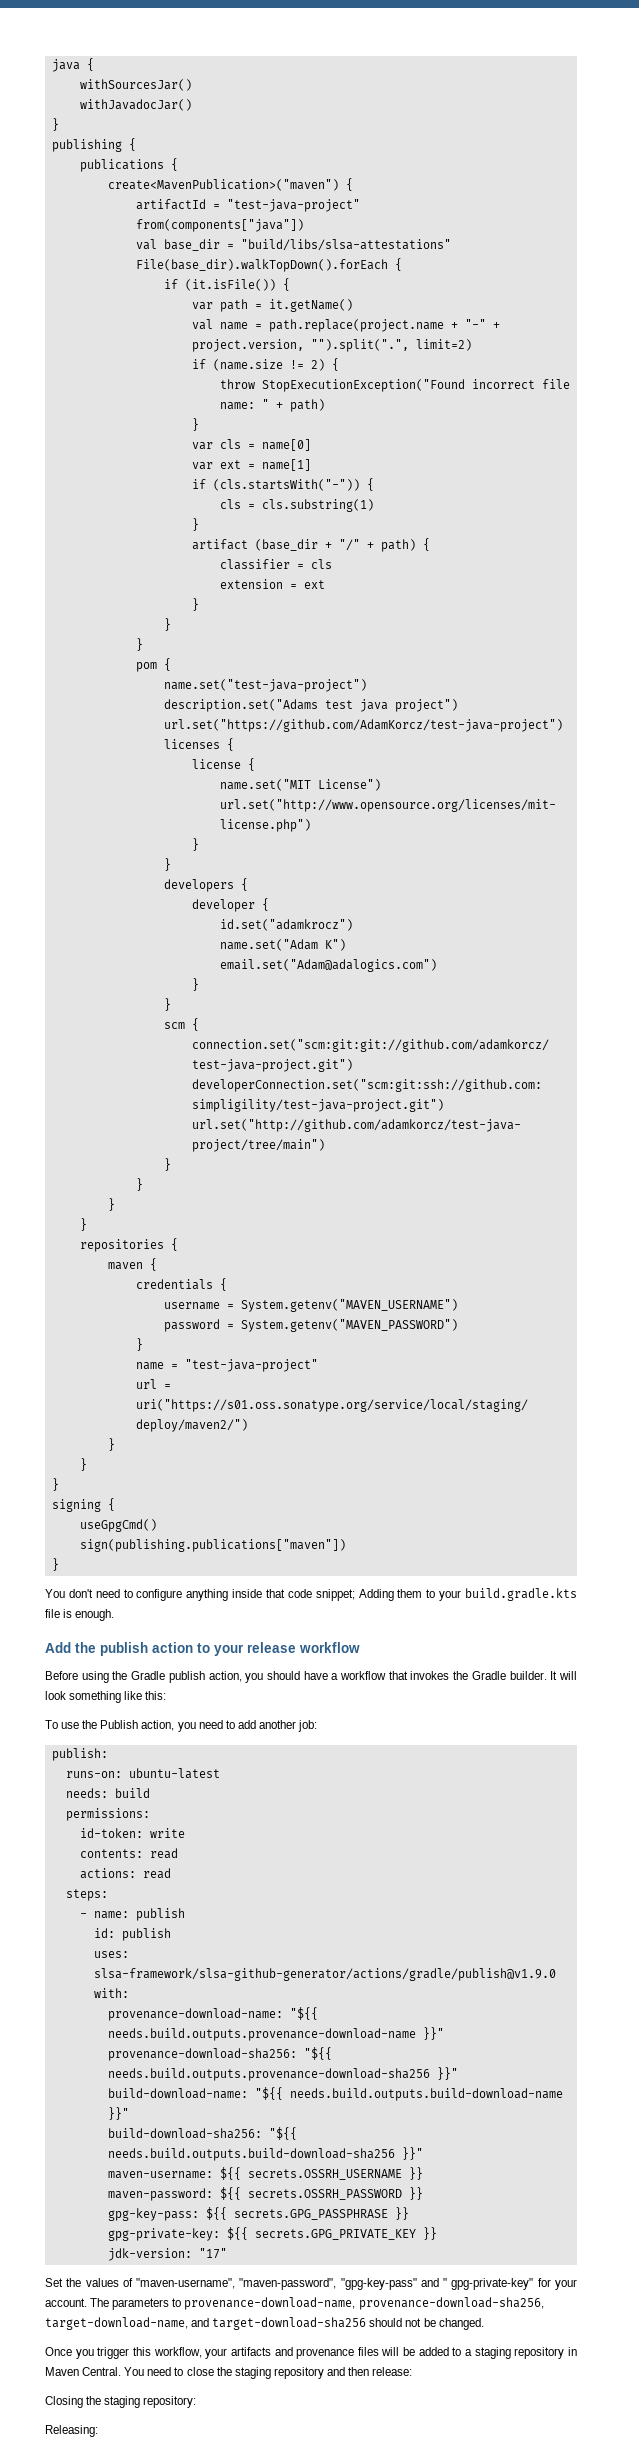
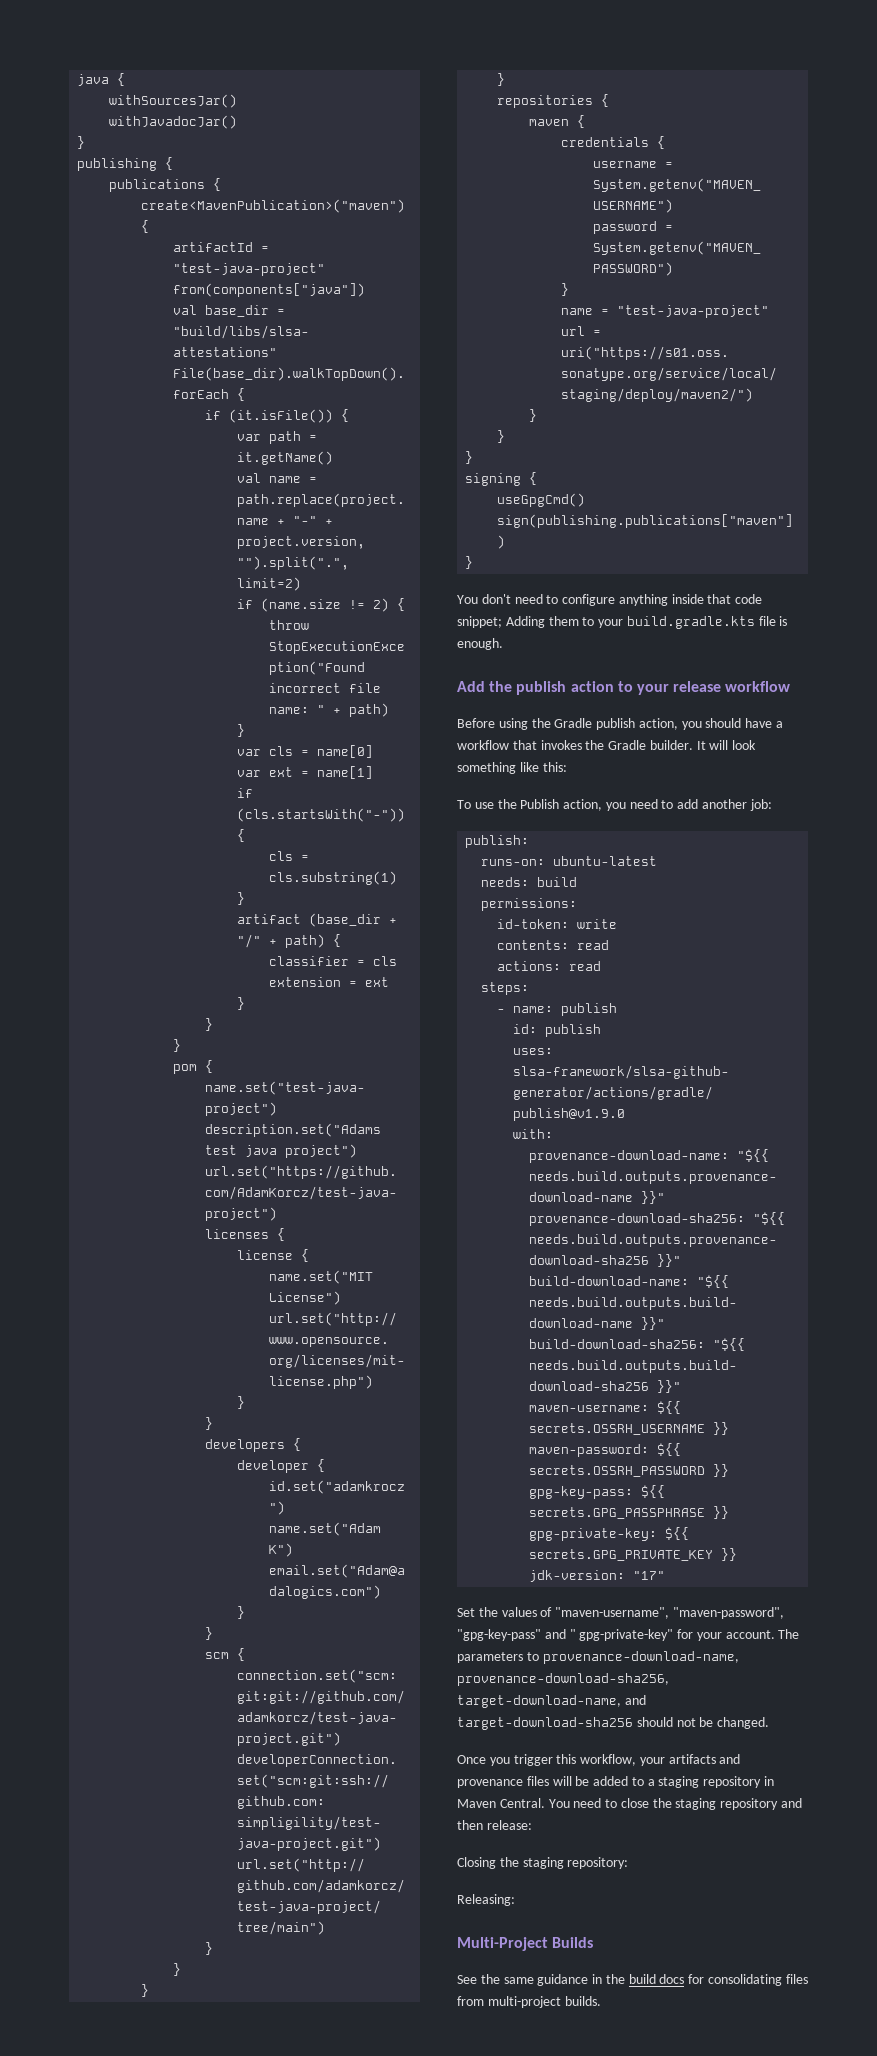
+ Multi-Project Builds
+ See the same guidance in the build docs for consolidating files from multi-project builds.

